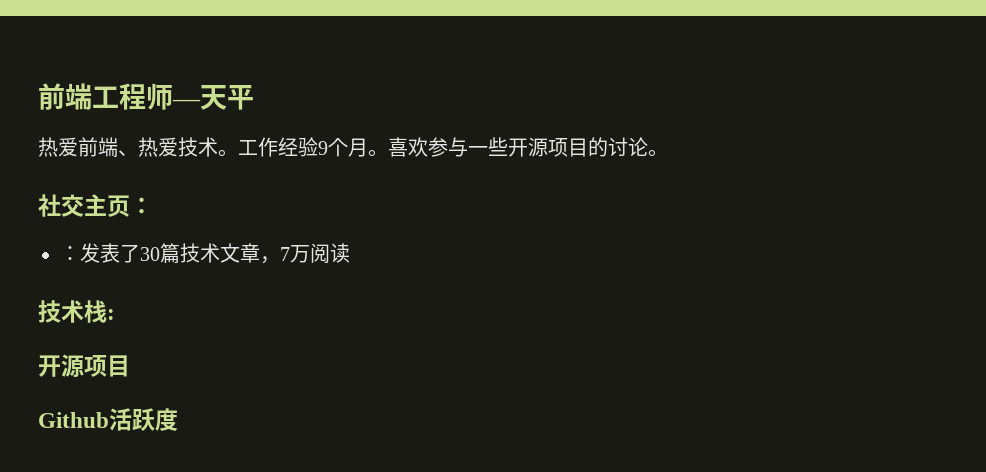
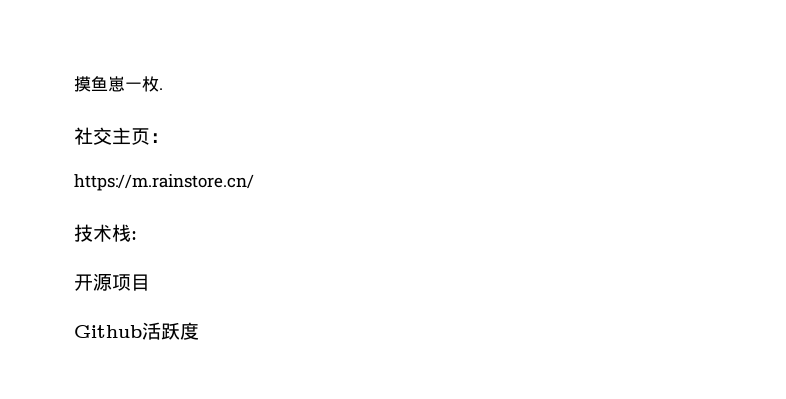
- 前端工程师—天平
- 热爱前端、热爱技术。工作经验9个月。喜欢参与一些开源项目的讨论。
+ 摸鱼崽一枚.
  社交主页：
- ：发表了30篇技术文章，7万阅读
+ https://m.rainstore.cn/

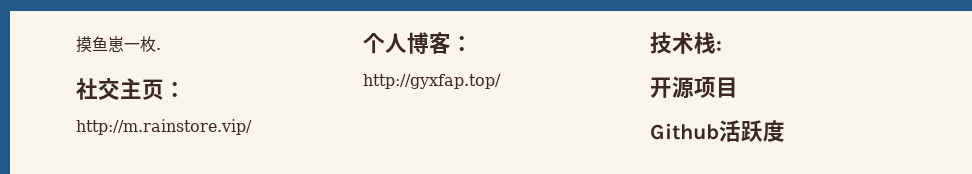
- https://m.rainstore.cn/
+ http://m.rainstore.vip/
+ 个人博客：
+ http://gyxfap.top/

